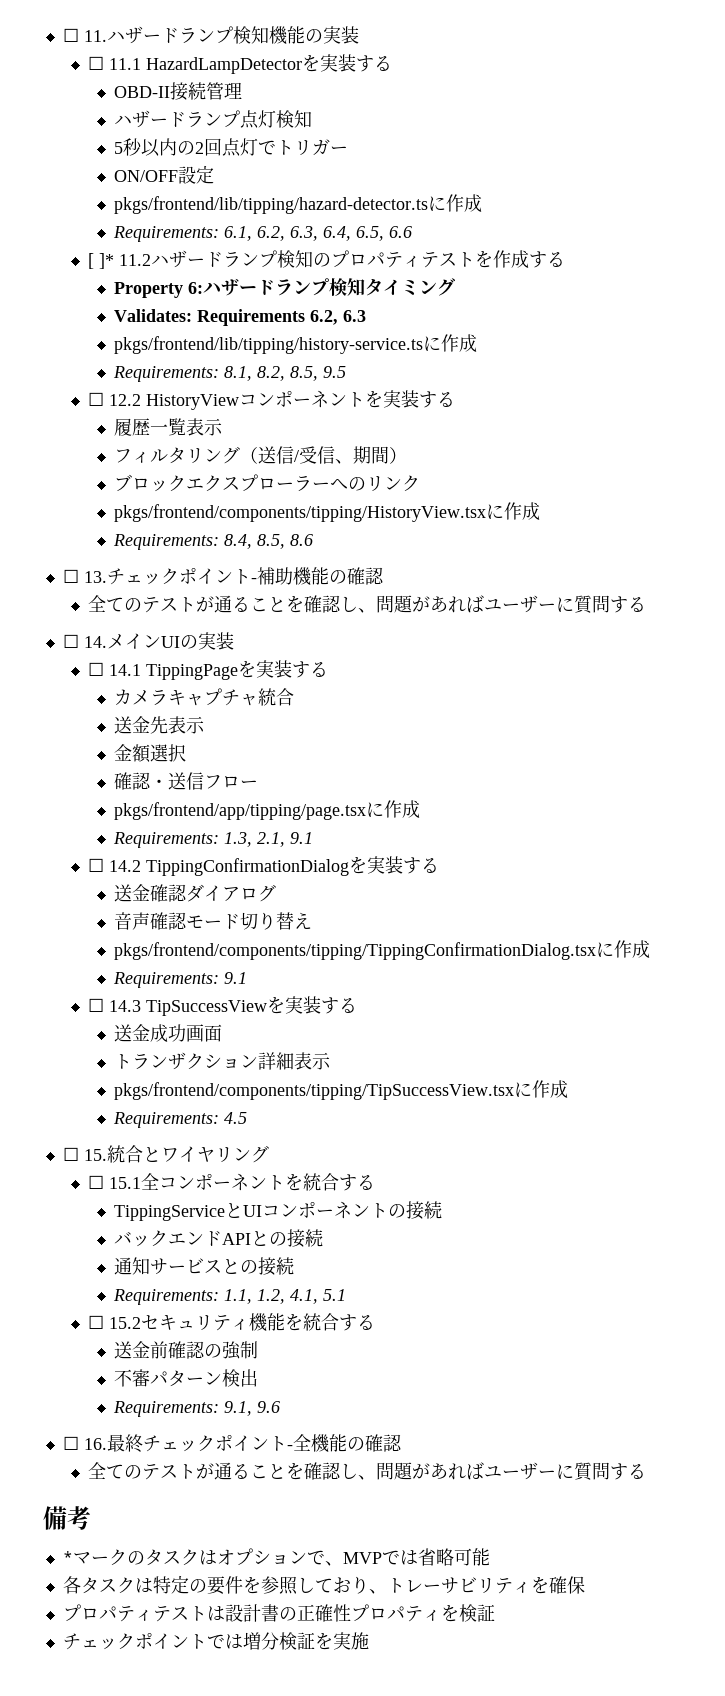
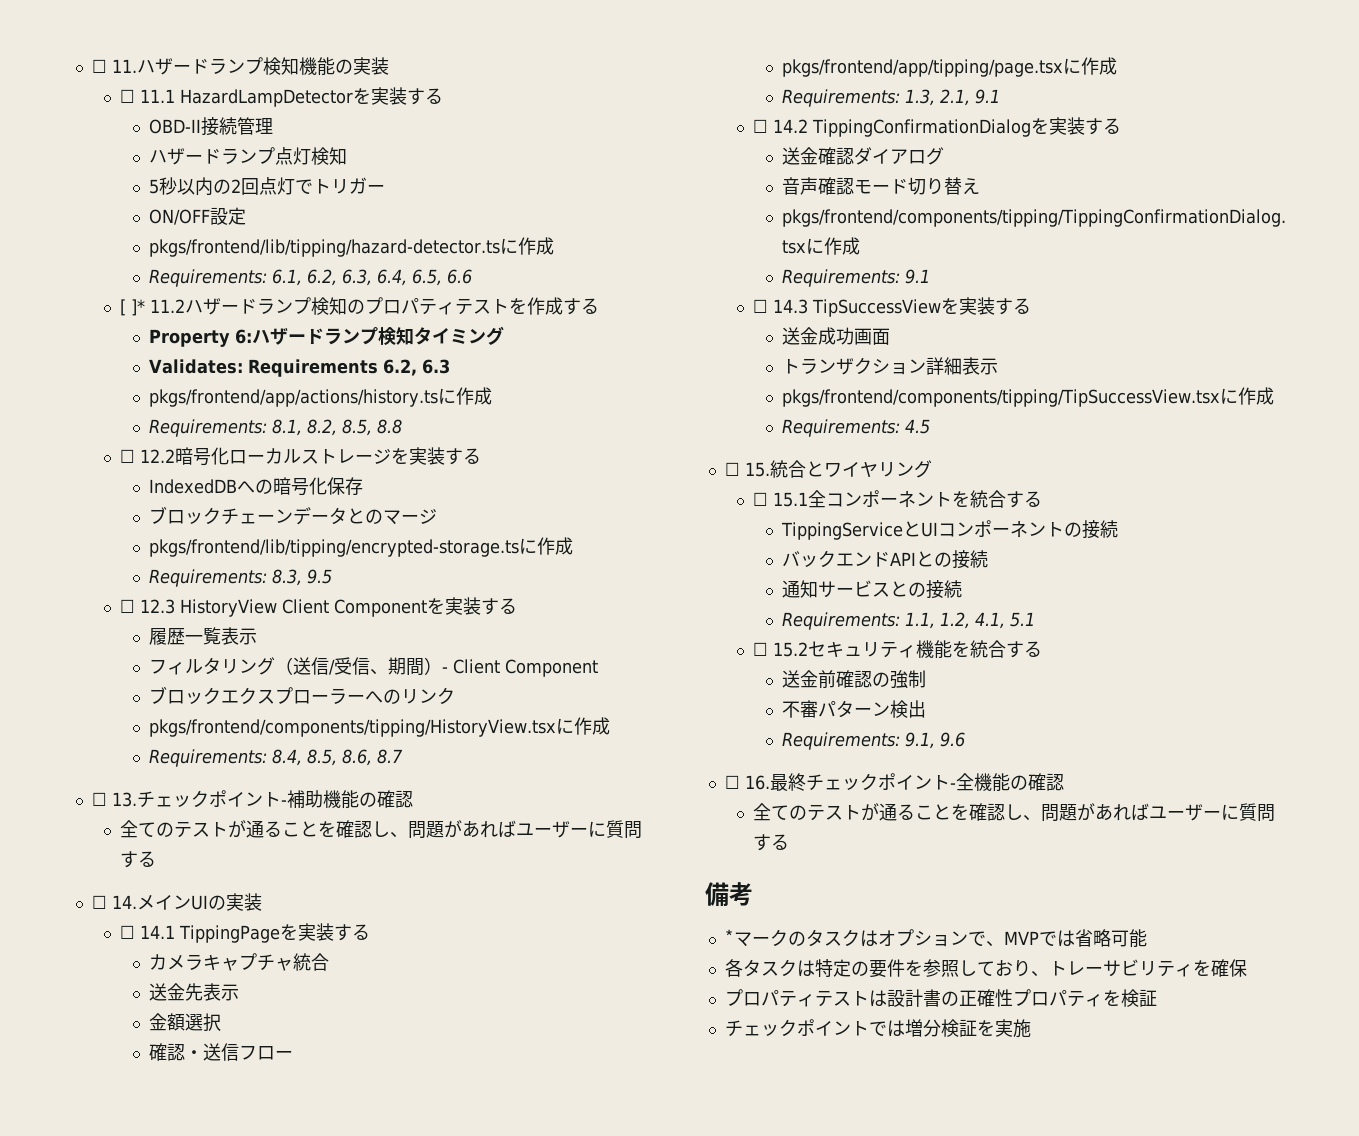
- pkgs/frontend/lib/tipping/history-service.tsに作成
+ pkgs/frontend/app/actions/history.tsに作成
- Requirements: 8.1, 8.2, 8.5, 9.5
- ☐ 12.2 HistoryViewコンポーネントを実装する
+ Requirements: 8.1, 8.2, 8.5, 8.8
+ ☐ 12.2暗号化ローカルストレージを実装する
+ IndexedDBへの暗号化保存
+ ブロックチェーンデータとのマージ
+ pkgs/frontend/lib/tipping/encrypted-storage.tsに作成
+ Requirements: 8.3, 9.5
+ ☐ 12.3 HistoryView Client Componentを実装する
- フィルタリング（送信/受信、期間）
+ フィルタリング（送信/受信、期間）- Client Component
- Requirements: 8.4, 8.5, 8.6
+ Requirements: 8.4, 8.5, 8.6, 8.7

